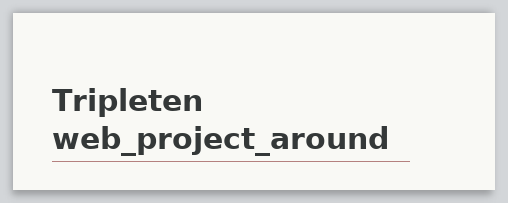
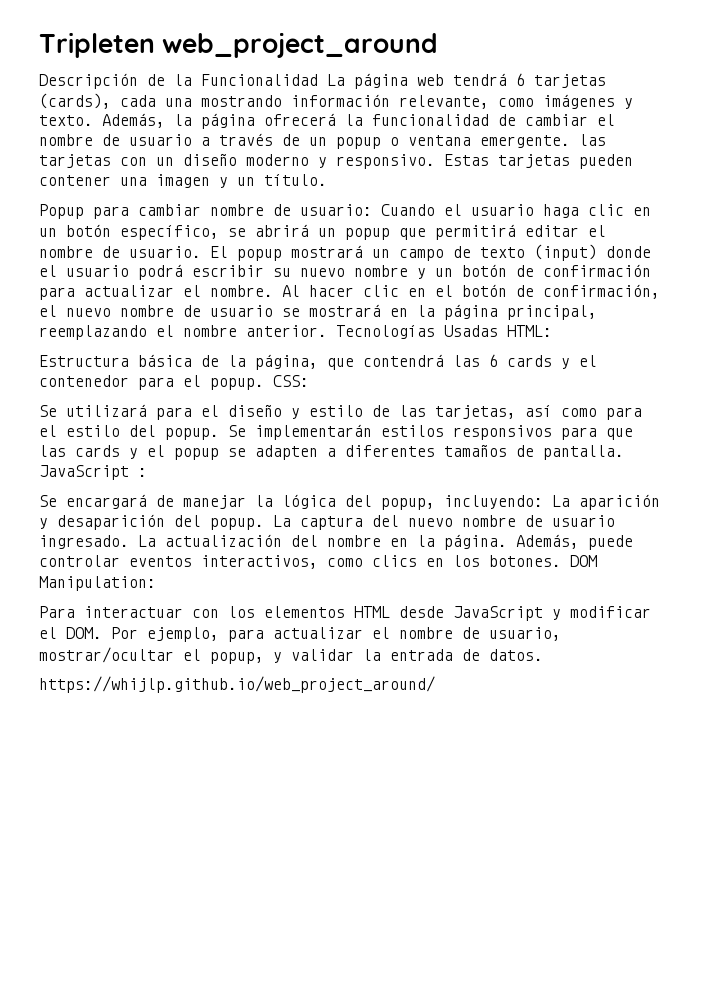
+ Descripción de la Funcionalidad La página web tendrá 6 tarjetas (cards), cada una mostrando información relevante, como imágenes y texto. Además, la página ofrecerá la funcionalidad de cambiar el nombre de usuario a través de un popup o ventana emergente. las tarjetas con un diseño moderno y responsivo. Estas tarjetas pueden contener una imagen y un título.
+ Popup para cambiar nombre de usuario: Cuando el usuario haga clic en un botón específico, se abrirá un popup que permitirá editar el nombre de usuario. El popup mostrará un campo de texto (input) donde el usuario podrá escribir su nuevo nombre y un botón de confirmación para actualizar el nombre. Al hacer clic en el botón de confirmación, el nuevo nombre de usuario se mostrará en la página principal, reemplazando el nombre anterior. Tecnologías Usadas HTML:
+ Estructura básica de la página, que contendrá las 6 cards y el contenedor para el popup. CSS:
+ Se utilizará para el diseño y estilo de las tarjetas, así como para el estilo del popup. Se implementarán estilos responsivos para que las cards y el popup se adapten a diferentes tamaños de pantalla. JavaScript :
+ Se encargará de manejar la lógica del popup, incluyendo: La aparición y desaparición del popup. La captura del nuevo nombre de usuario ingresado. La actualización del nombre en la página. Además, puede controlar eventos interactivos, como clics en los botones. DOM Manipulation:
+ Para interactuar con los elementos HTML desde JavaScript y modificar el DOM. Por ejemplo, para actualizar el nombre de usuario, mostrar/ocultar el popup, y validar la entrada de datos.
+ https://whijlp.github.io/web_project_around/

